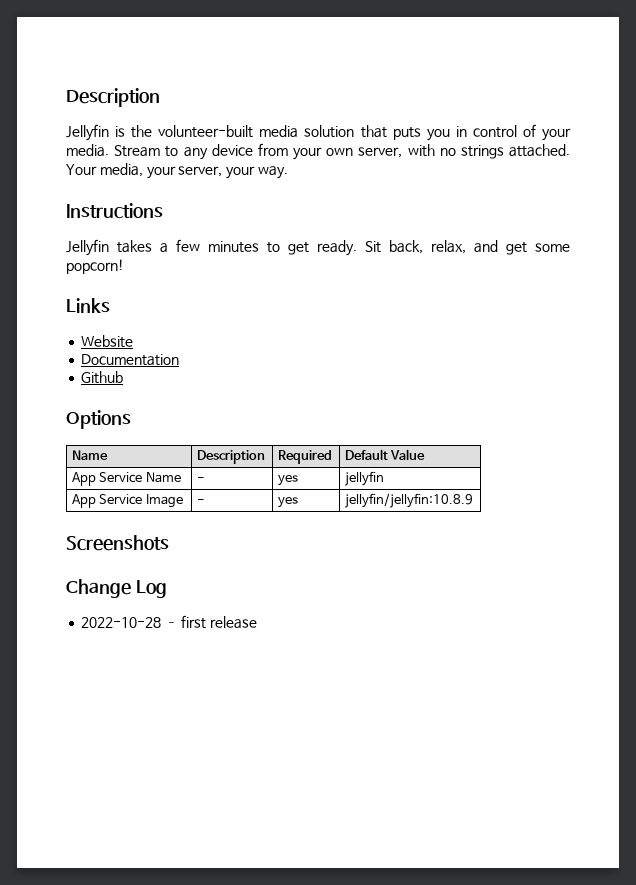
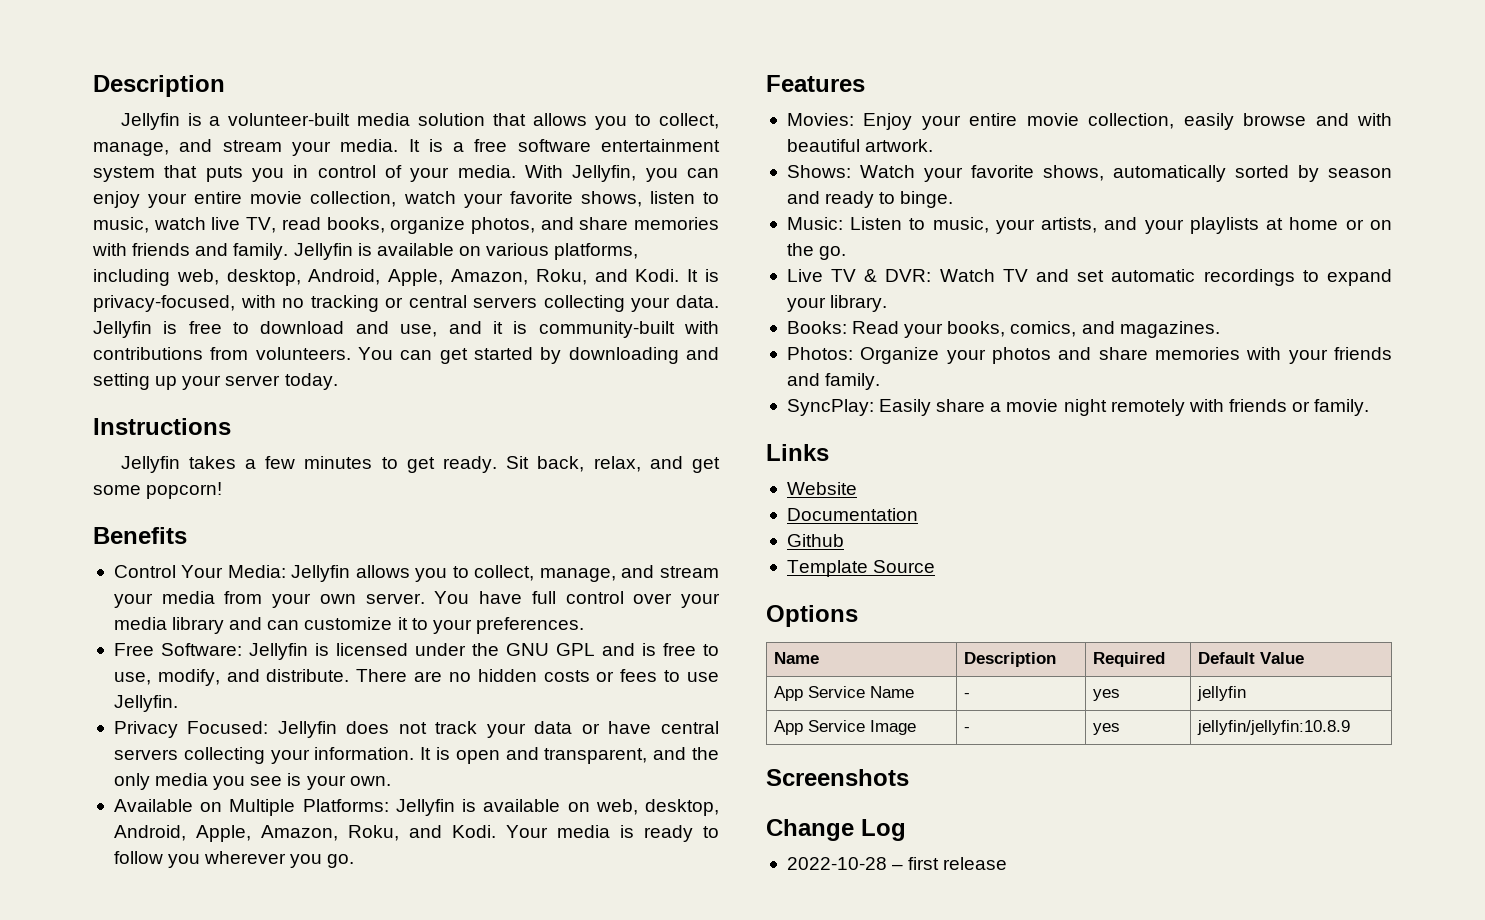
- Jellyfin is the volunteer-built media solution that puts you in control of your media.
+ Jellyfin is a volunteer-built media solution that allows you to collect, manage, and stream your media. It is a free software entertainment system that puts you in control of your media.
- Stream to any device from your own server, with no strings attached. Your media, your server, your way.
+ With Jellyfin, you can enjoy your entire movie collection, watch your favorite shows, listen to music, watch live TV, read books, organize photos, and share memories with friends and family. Jellyfin is available on various platforms, including web, desktop, Android, Apple, Amazon, Roku, and Kodi. It is privacy-focused, with no tracking or central servers collecting your data. Jellyfin is free to download and use, and it is community-built with contributions from volunteers. You can get started by downloading and setting up your server today.
+ Benefits
+ Control Your Media: Jellyfin allows you to collect, manage, and stream your media from your own server. You have full control over your media library and can customize it to your preferences.
+ Free Software: Jellyfin is licensed under the GNU GPL and is free to use, modify, and distribute. There are no hidden costs or fees to use Jellyfin.
+ Privacy Focused: Jellyfin does not track your data or have central servers collecting your information. It is open and transparent, and the only media you see is your own.
+ Available on Multiple Platforms: Jellyfin is available on web, desktop, Android, Apple, Amazon, Roku, and Kodi. Your media is ready to follow you wherever you go.
+ Features
+ Movies: Enjoy your entire movie collection, easily browse and with beautiful artwork.
+ Shows: Watch your favorite shows, automatically sorted by season and ready to binge.
+ Music: Listen to music, your artists, and your playlists at home or on the go.
+ Live TV & DVR: Watch TV and set automatic recordings to expand your library.
+ Books: Read your books, comics, and magazines.
+ Photos: Organize your photos and share memories with your friends and family.
+ SyncPlay: Easily share a movie night remotely with friends or family.
+ Template Source

